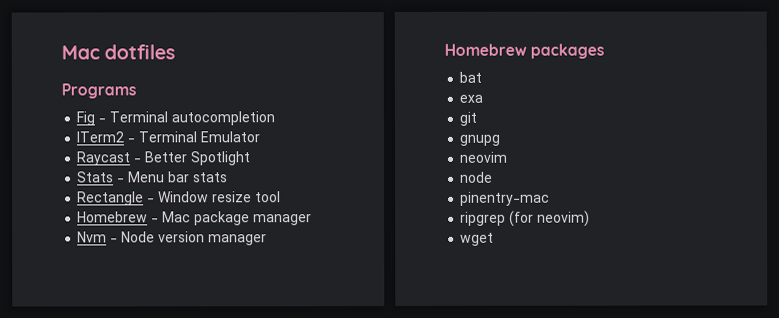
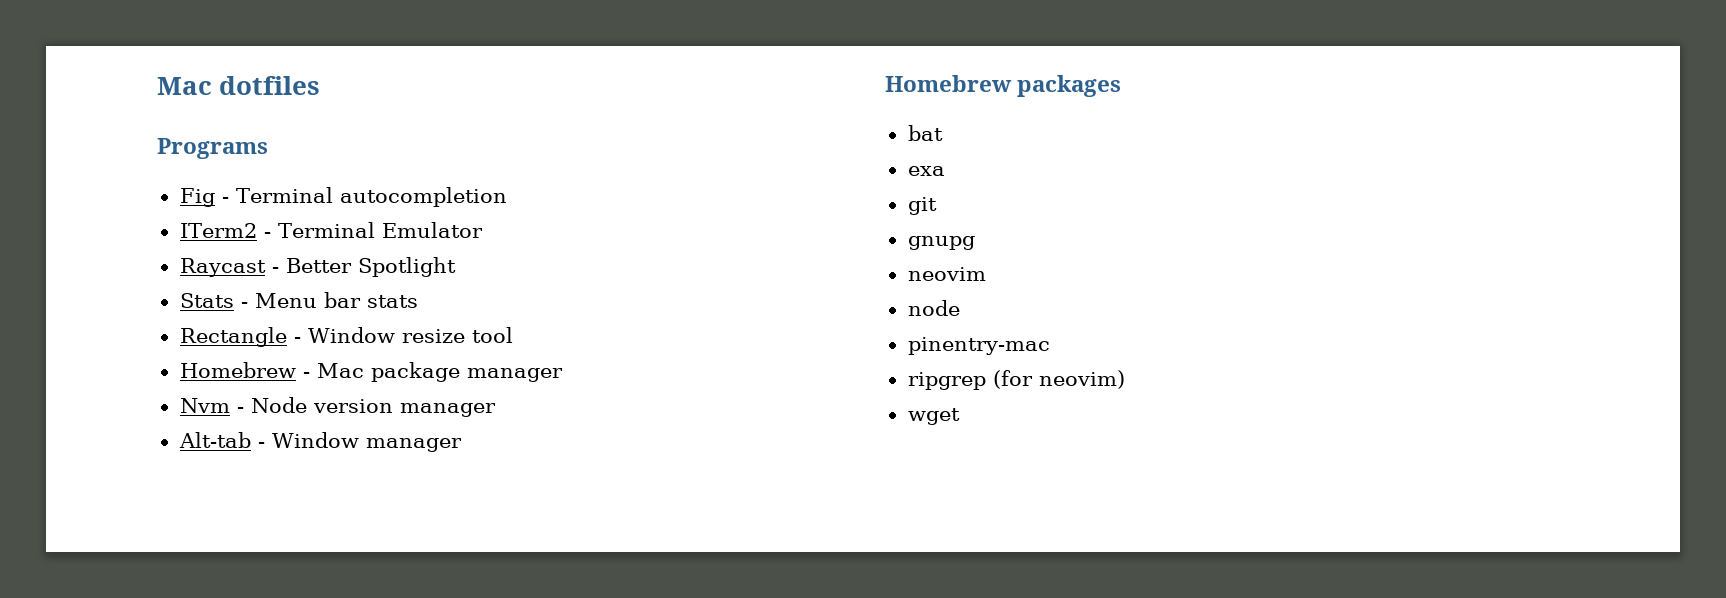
+ Alt-tab - Window manager

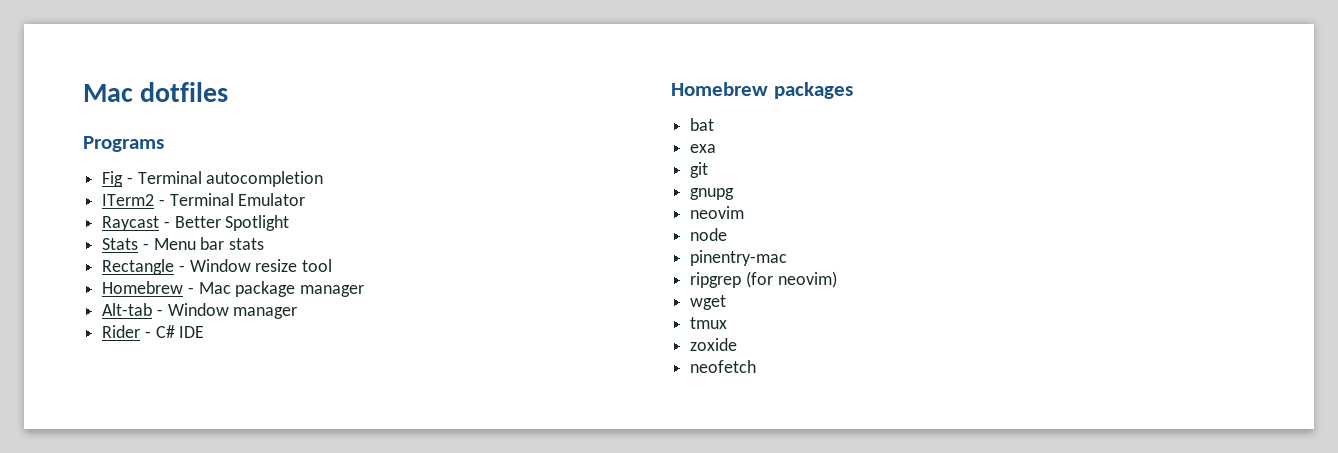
- Nvm - Node version manager
+ Rider - C# IDE
+ tmux
+ zoxide
+ neofetch

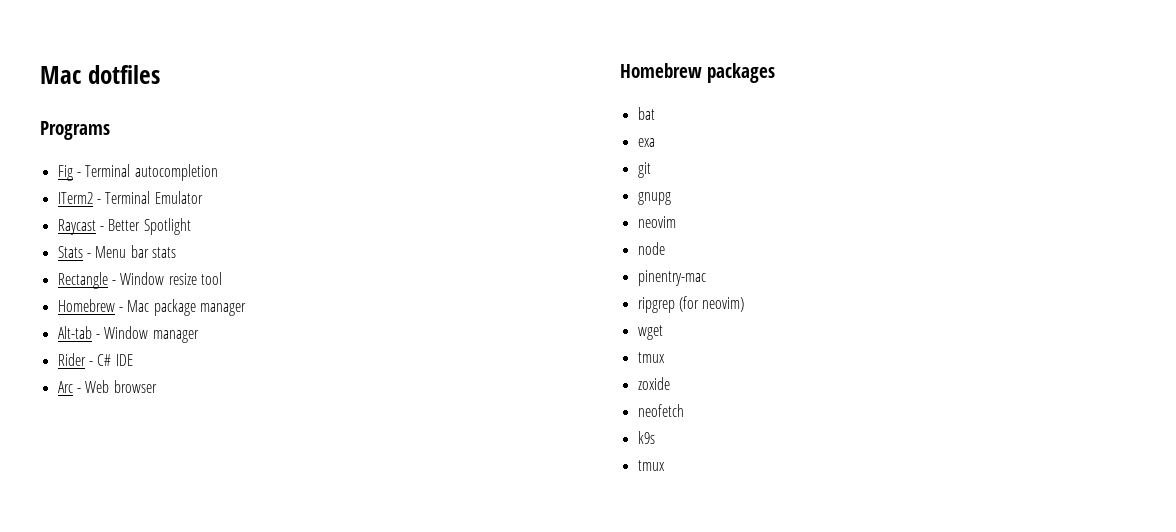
+ Arc - Web browser
+ k9s
+ tmux

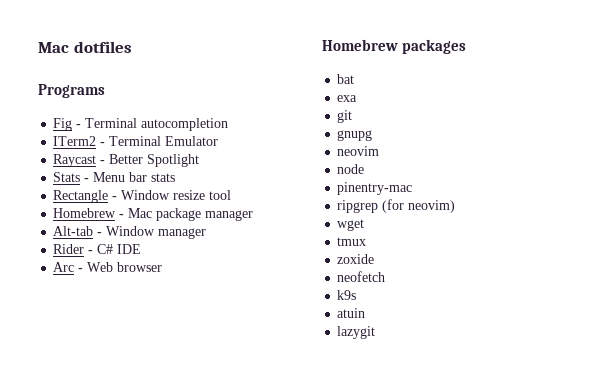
  k9s
- tmux
+ atuin
+ lazygit

